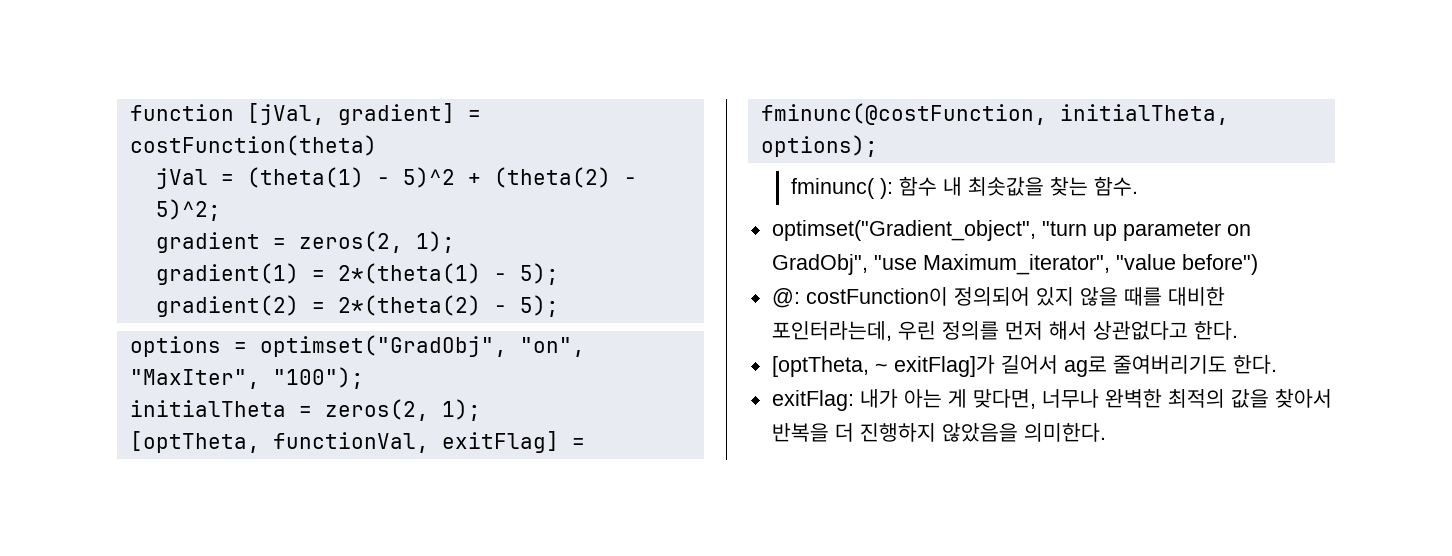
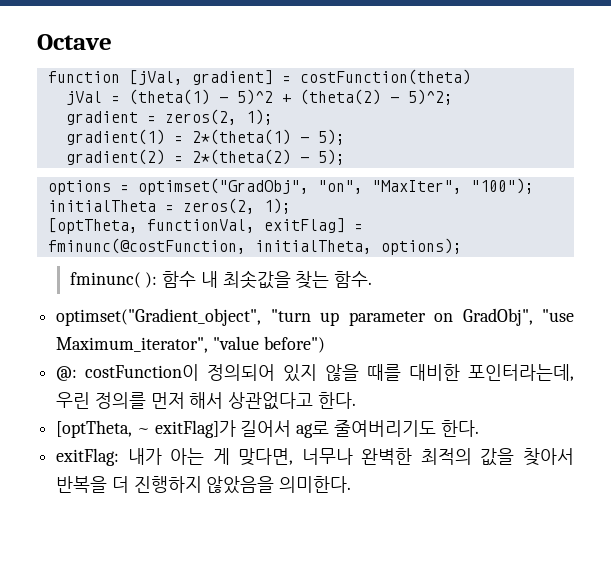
+ Octave

